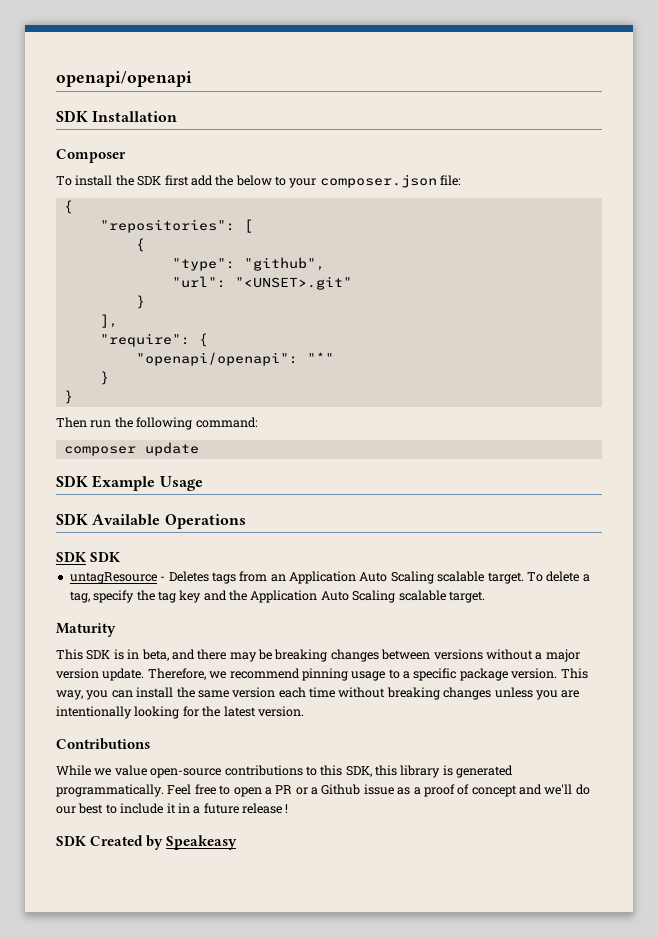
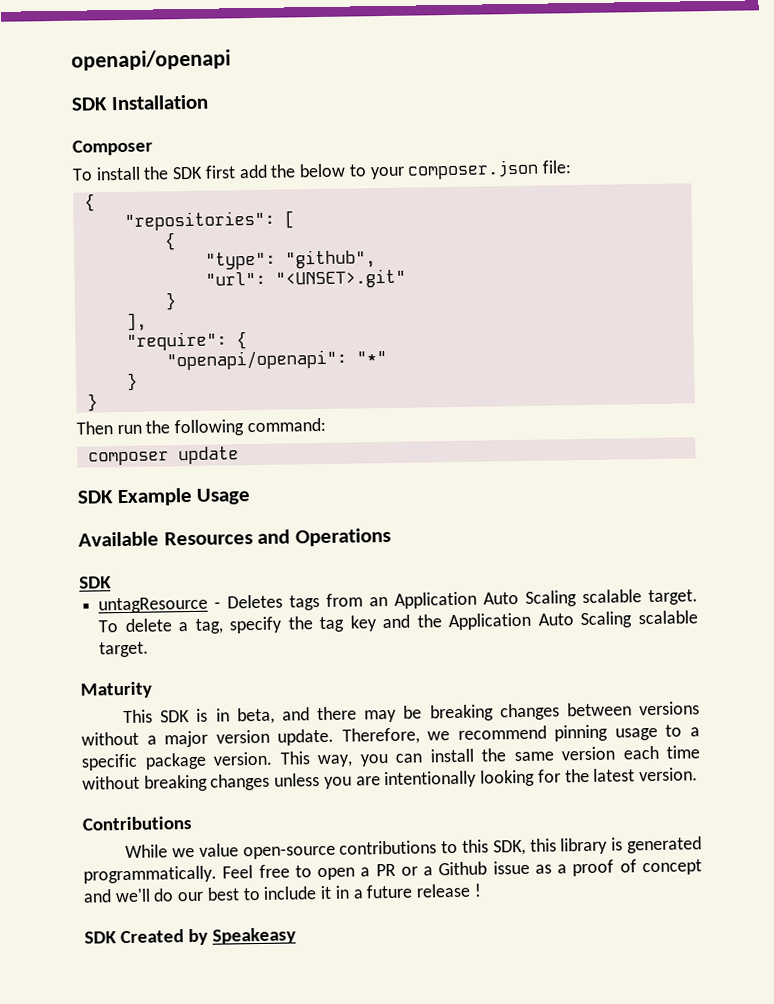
- SDK Available Operations
- SDK SDK
+ Available Resources and Operations
+ SDK

